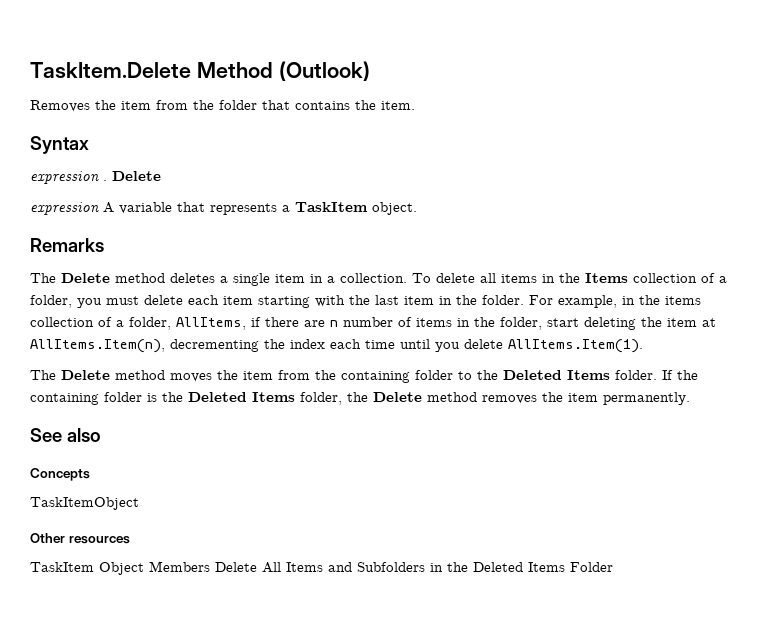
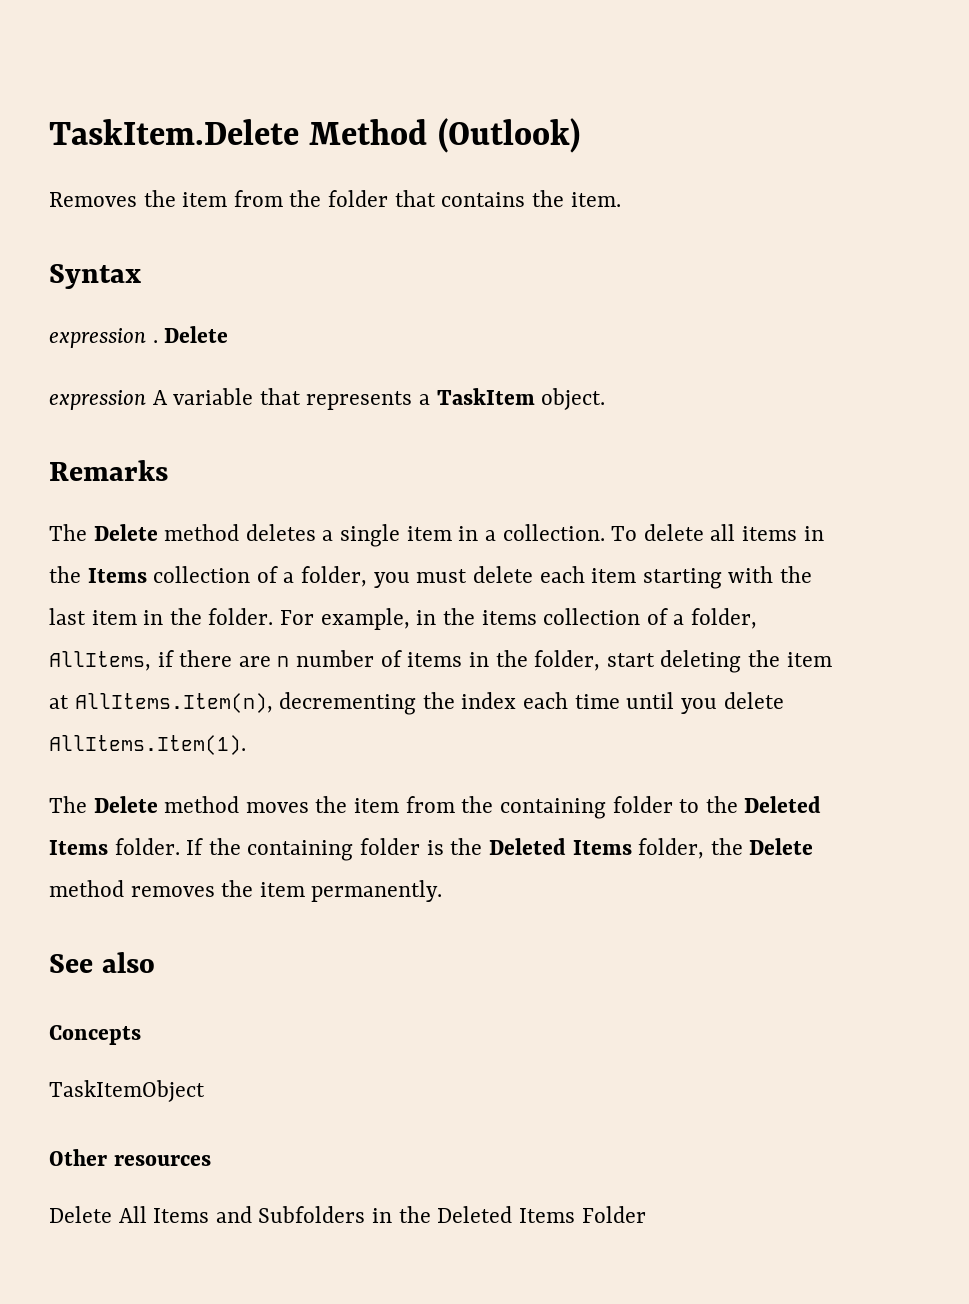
- TaskItem Object Members Delete All Items and Subfolders in the Deleted Items Folder
+ Delete All Items and Subfolders in the Deleted Items Folder

